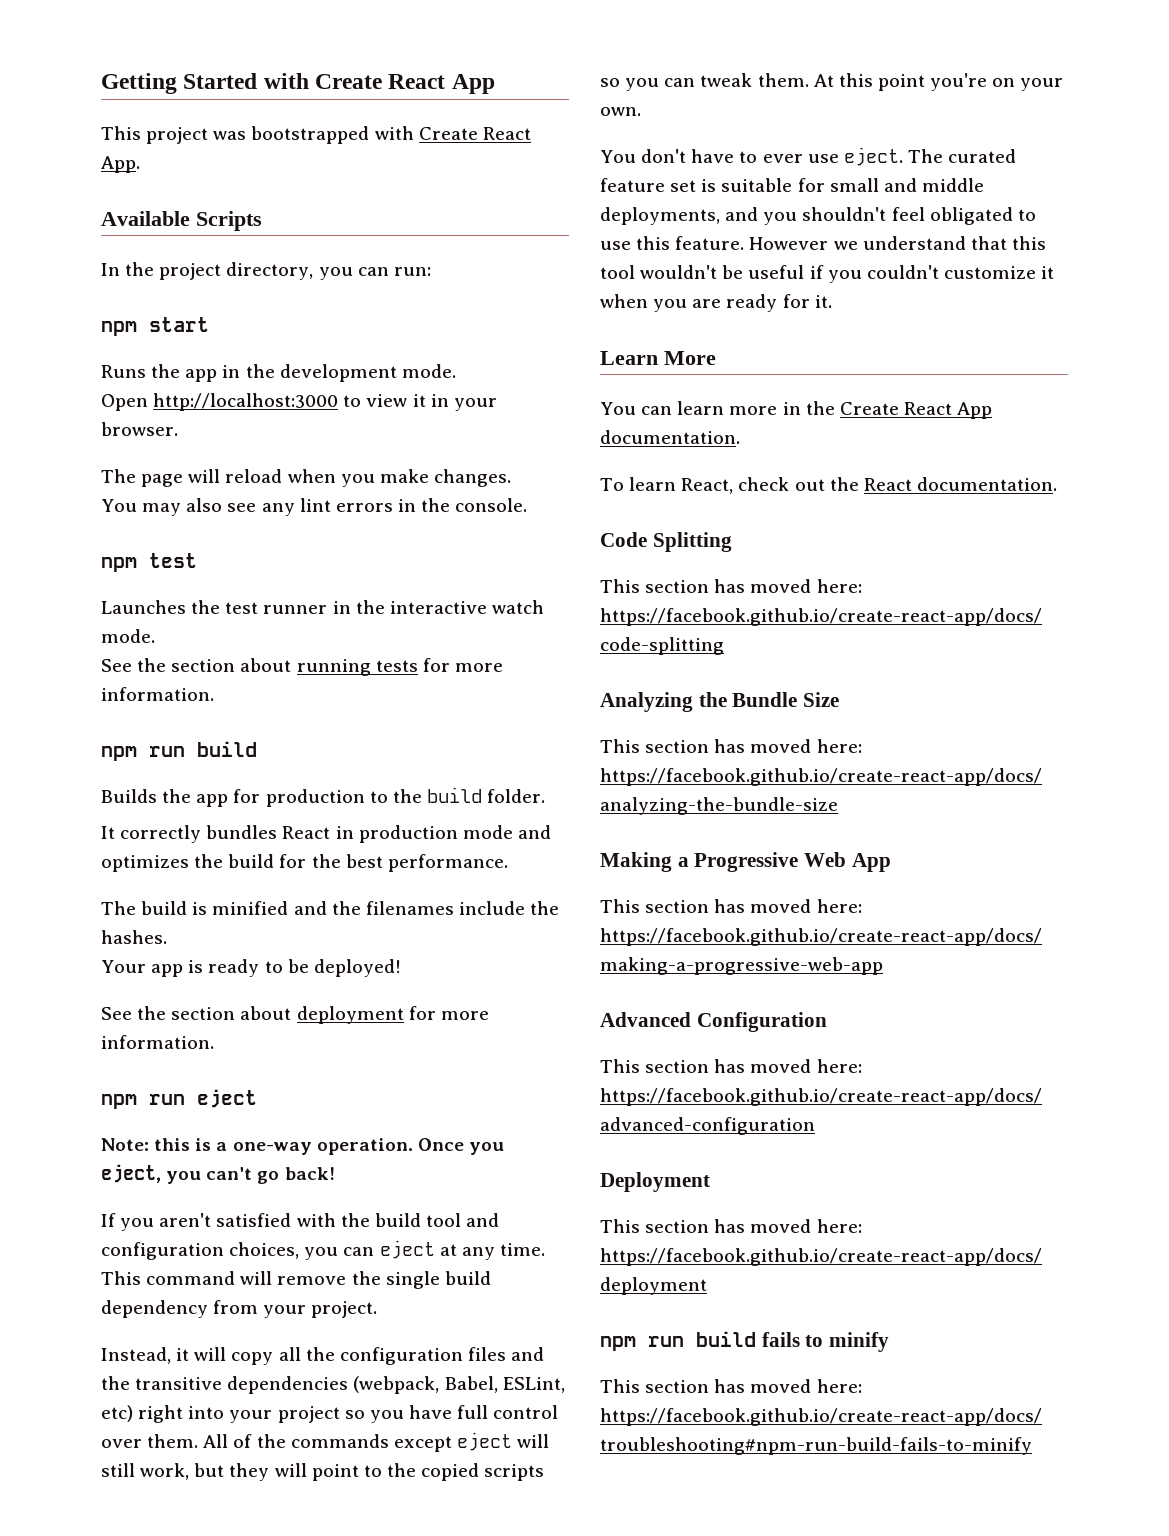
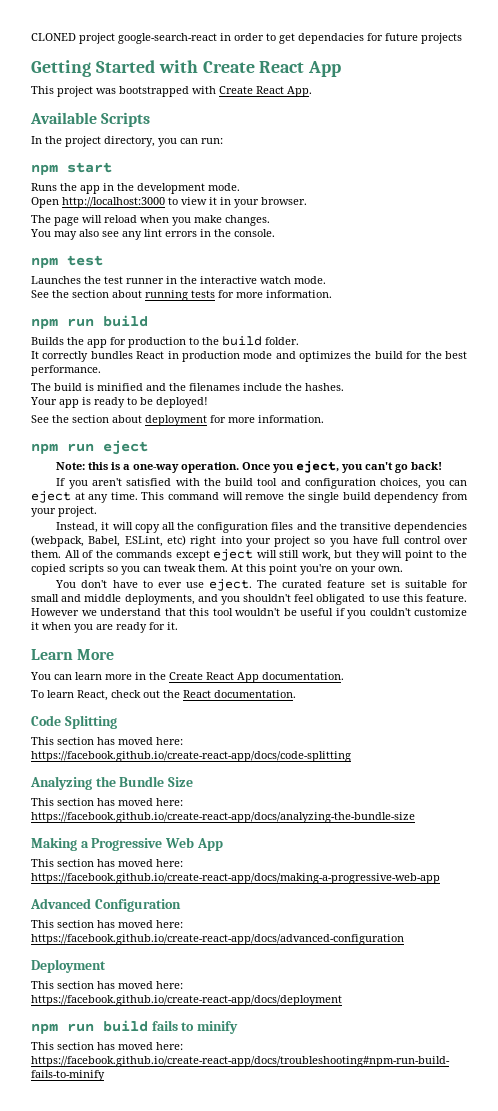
+ CLONED project google-search-react in order to get dependacies for future projects

